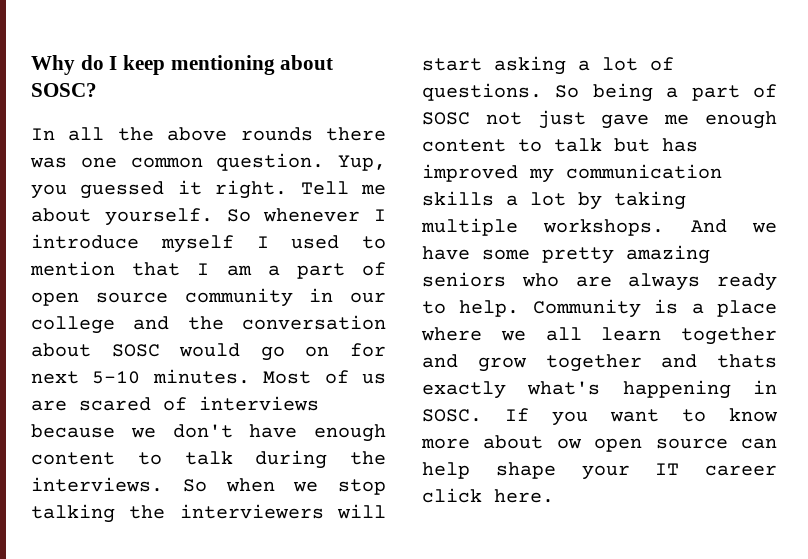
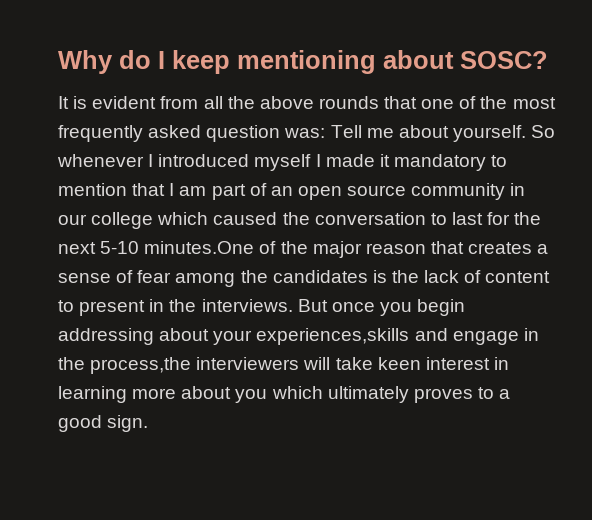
- In all the above rounds there was one common question. Yup, you guessed it right. Tell me about yourself.
+ It is evident from all the above rounds that one of the most frequently asked question was: Tell me about yourself.
- So whenever I introduce myself I used to mention that I am a part of open source community in our college and the conversation about SOSC would go on for next 5-10 minutes. Most of us are scared of interviews because we don't have enough content to talk during the interviews. So when we stop talking the interviewers will start asking a lot of questions. So being a part of SOSC not just gave me enough content to talk but has improved my communication skills a lot by taking multiple workshops. And we have some pretty amazing seniors who are always ready to help. Community is a place where we all learn together and grow together and thats exactly what's happening in SOSC. If you want to know more about ow open source can help shape your IT career click here.
+ So whenever I introduced myself I made it mandatory to mention that I am part of an open source community in our college which caused the conversation to last for the next 5-10 minutes.One of the major reason that creates a sense of fear among the candidates is the lack of content to present in the interviews. But once you begin addressing about your experiences,skills and engage in the process,the interviewers will take keen interest in learning more about you which ultimately proves to a good sign.

